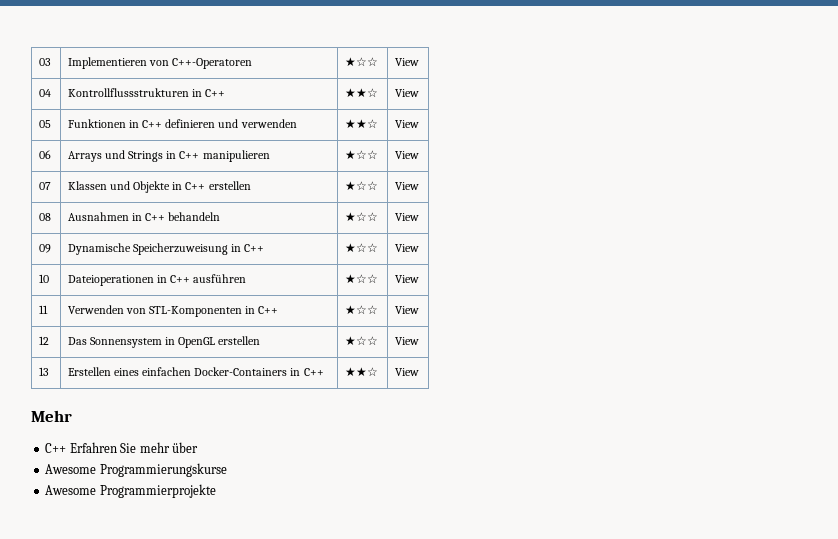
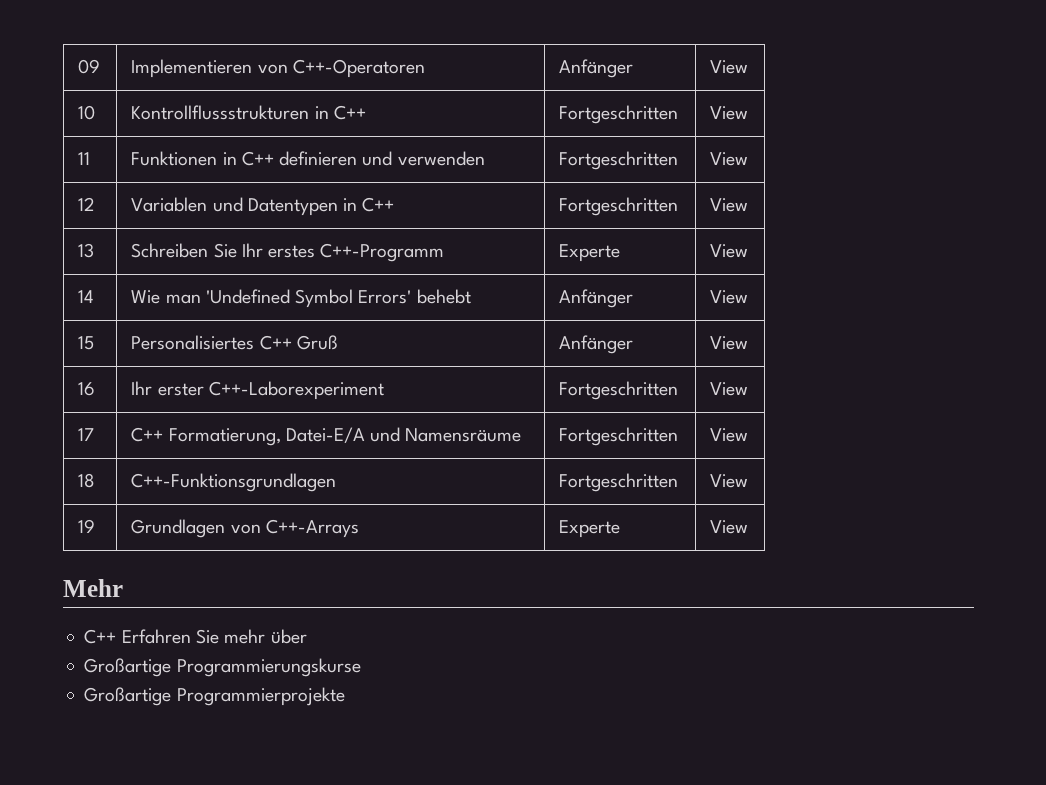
- 03 | Implementieren von C++-Operatoren | ★☆☆ | View
- 04 | Kontrollflussstrukturen in C++ | ★★☆ | View
- 05 | Funktionen in C++ definieren und verwenden | ★★☆ | View
- 06 | Arrays und Strings in C++ manipulieren | ★☆☆ | View
- 07 | Klassen und Objekte in C++ erstellen | ★☆☆ | View
- 08 | Ausnahmen in C++ behandeln | ★☆☆ | View
- 09 | Dynamische Speicherzuweisung in C++ | ★☆☆ | View
- 10 | Dateioperationen in C++ ausführen | ★☆☆ | View
- 11 | Verwenden von STL-Komponenten in C++ | ★☆☆ | View
- 12 | Das Sonnensystem in OpenGL erstellen | ★☆☆ | View
- 13 | Erstellen eines einfachen Docker-Containers in C++ | ★★☆ | View
+ 09 | Implementieren von C++-Operatoren | Anfänger | View
+ 10 | Kontrollflussstrukturen in C++ | Fortgeschritten | View
+ 11 | Funktionen in C++ definieren und verwenden | Fortgeschritten | View
+ 12 | Variablen und Datentypen in C++ | Fortgeschritten | View
+ 13 | Schreiben Sie Ihr erstes C++-Programm | Experte | View
+ 14 | Wie man 'Undefined Symbol Errors' behebt | Anfänger | View
+ 15 | Personalisiertes C++ Gruß | Anfänger | View
+ 16 | Ihr erster C++-Laborexperiment | Fortgeschritten | View
+ 17 | C++ Formatierung, Datei-E/A und Namensräume | Fortgeschritten | View
+ 18 | C++-Funktionsgrundlagen | Fortgeschritten | View
+ 19 | Grundlagen von C++-Arrays | Experte | View
- Awesome Programmierungskurse
+ Großartige Programmierungskurse
- Awesome Programmierprojekte
+ Großartige Programmierprojekte

